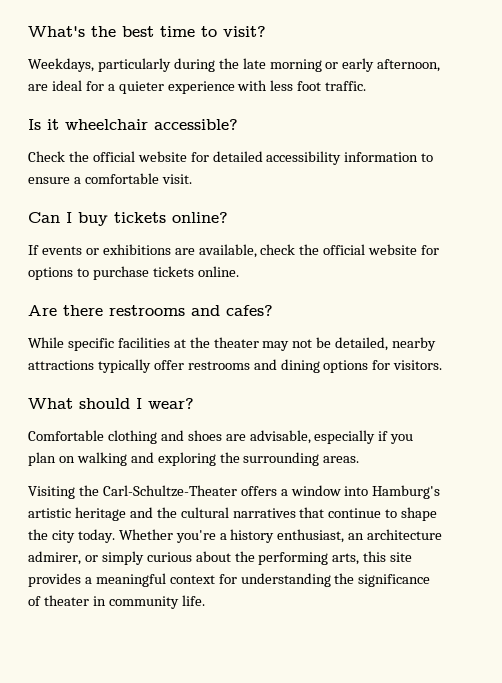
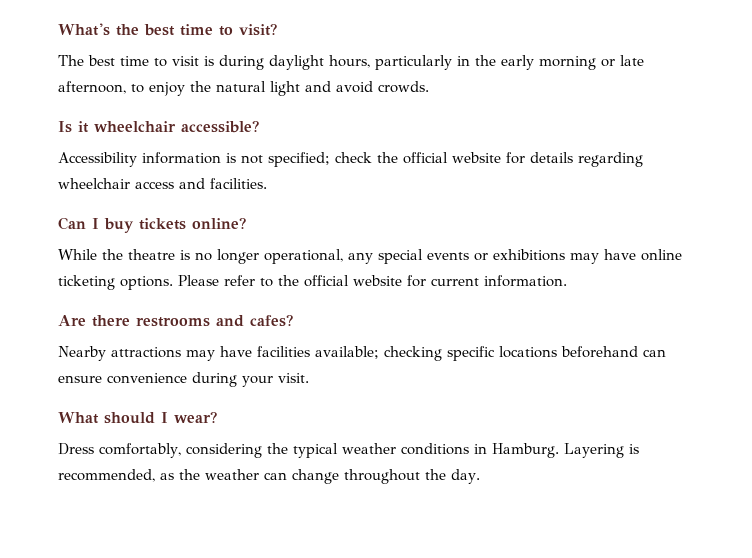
- Weekdays, particularly during the late morning or early afternoon, are ideal for a quieter experience with less foot traffic.
+ The best time to visit is during daylight hours, particularly in the early morning or late afternoon, to enjoy the natural light and avoid crowds.
  Is it wheelchair accessible?
- Check the official website for detailed accessibility information to ensure a comfortable visit.
+ Accessibility information is not specified; check the official website for details regarding wheelchair access and facilities.
- If events or exhibitions are available, check the official website for options to purchase tickets online.
+ While the theatre is no longer operational, any special events or exhibitions may have online ticketing options. Please refer to the official website for current information.
- While specific facilities at the theater may not be detailed, nearby attractions typically offer restrooms and dining options for visitors.
+ Nearby attractions may have facilities available; checking specific locations beforehand can ensure convenience during your visit.
  What should I wear?
- Comfortable clothing and shoes are advisable, especially if you plan on walking and exploring the surrounding areas.
- Visiting the Carl-Schultze-Theater offers a window into Hamburg's artistic heritage and the cultural narratives that continue to shape the city today. Whether you're a history enthusiast, an architecture admirer, or simply curious about the performing arts, this site provides a meaningful context for understanding the significance of theater in community life.
+ Dress comfortably, considering the typical weather conditions in Hamburg. Layering is recommended, as the weather can change throughout the day.

